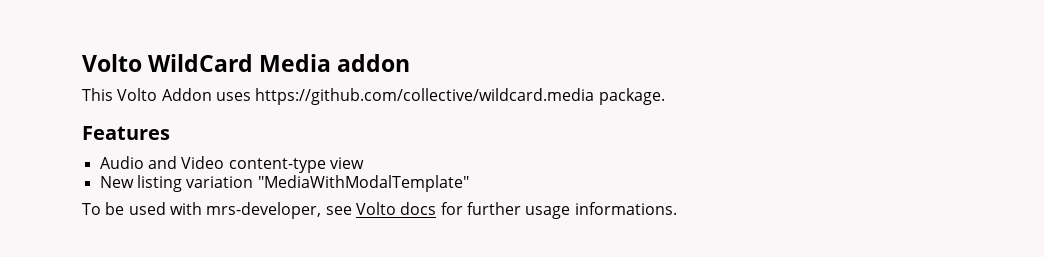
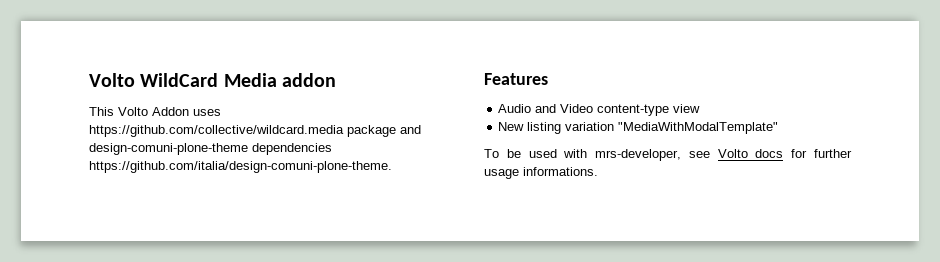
- This Volto Addon uses https://github.com/collective/wildcard.media package.
+ This Volto Addon uses https://github.com/collective/wildcard.media package and design-comuni-plone-theme dependencies https://github.com/italia/design-comuni-plone-theme.

